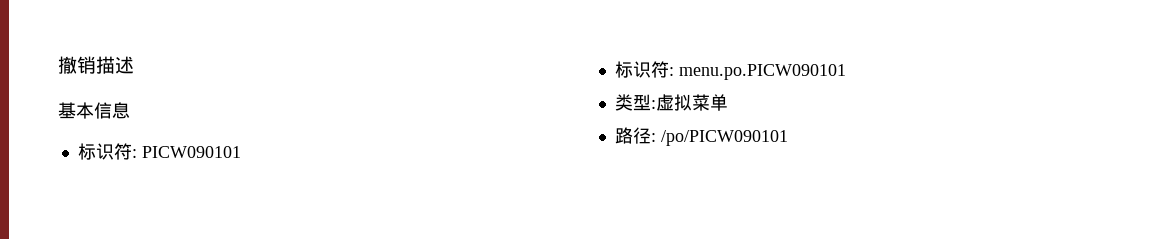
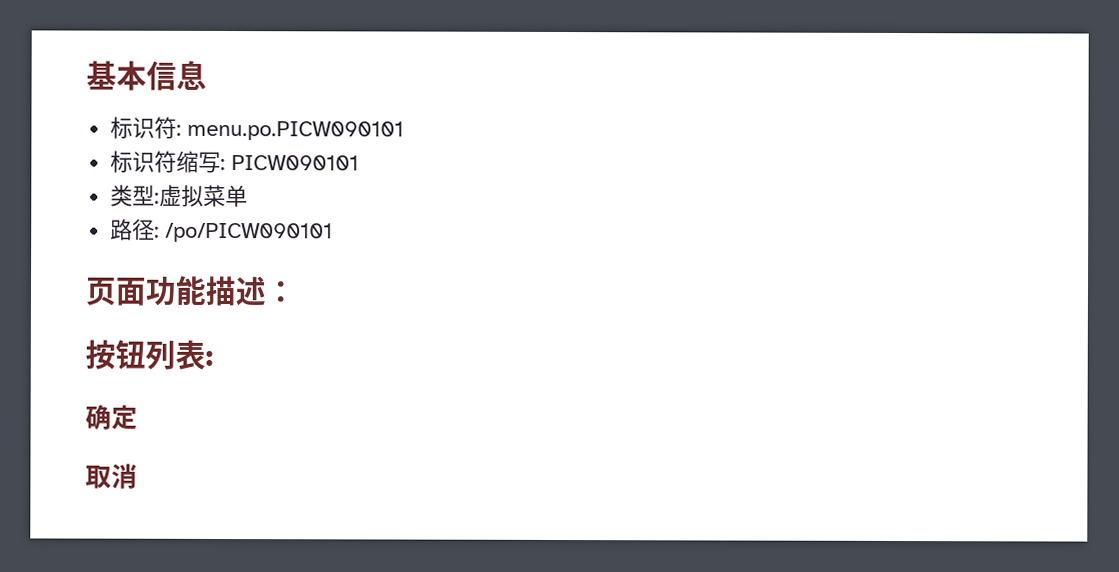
- 撤销描述
- 标识符: PICW090101
  标识符: menu.po.PICW090101
+ 标识符缩写: PICW090101
+ 页面功能描述：
+ 按钮列表:
+ 确定
+ 取消

